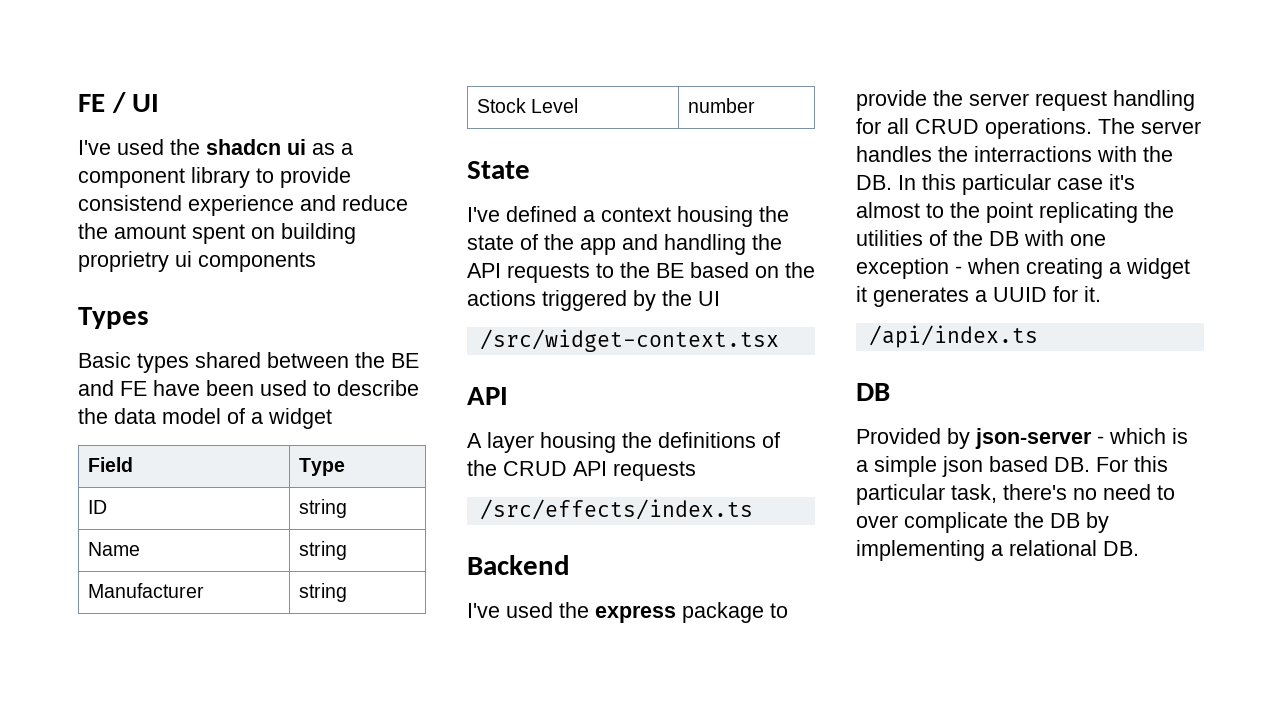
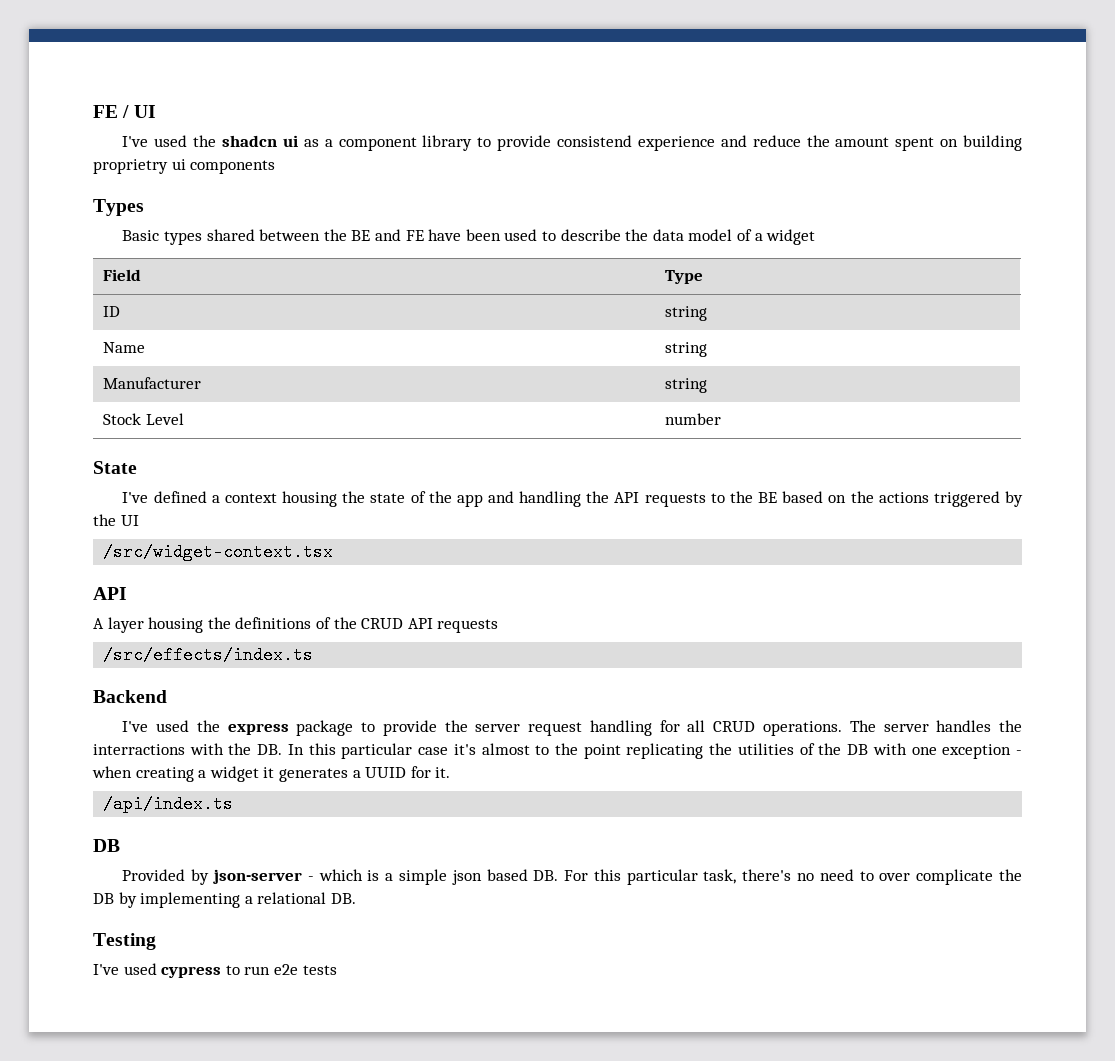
+ Testing
+ I've used cypress to run e2e tests

